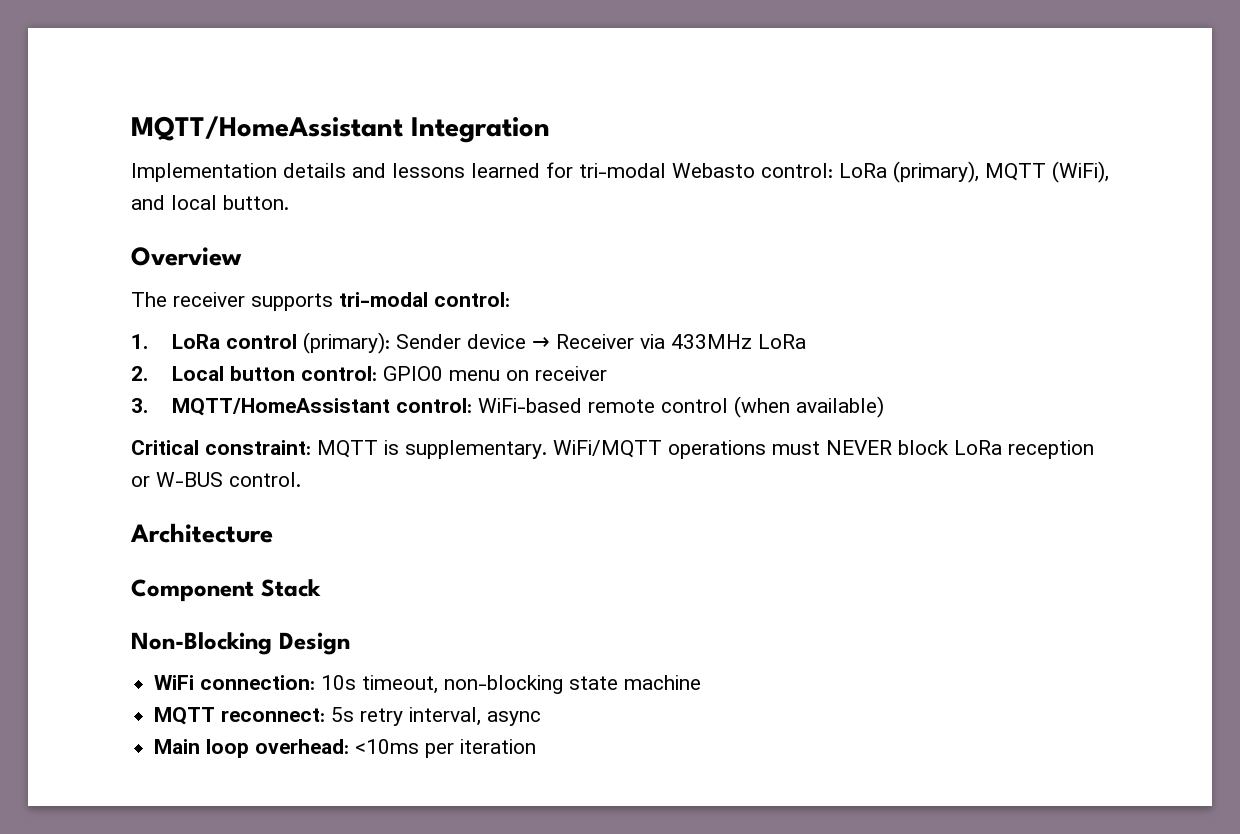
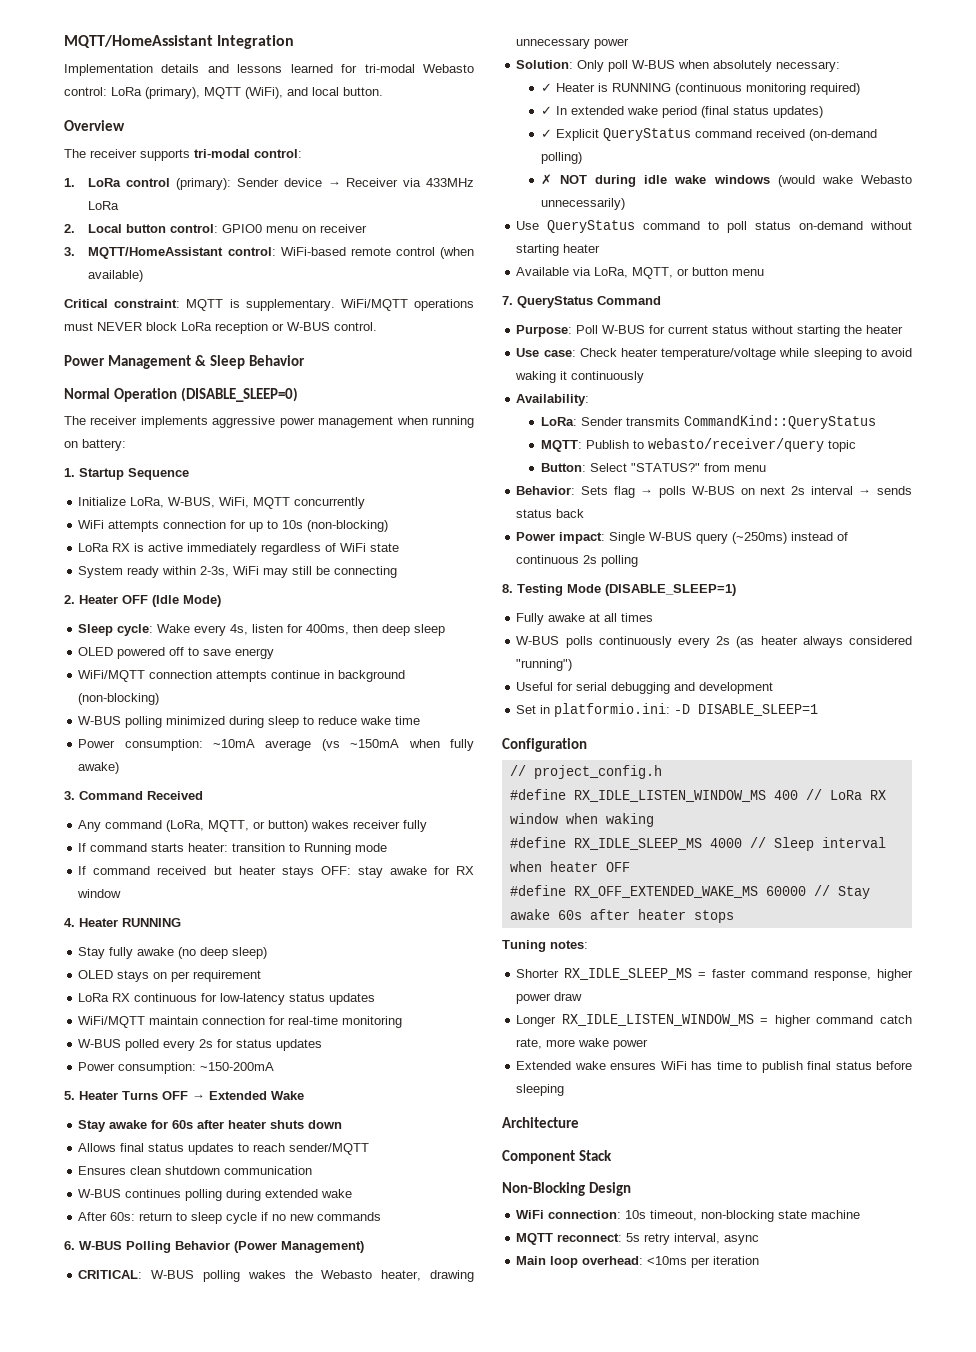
+ Power Management & Sleep Behavior
+ Normal Operation (DISABLE_SLEEP=0)
+ The receiver implements aggressive power management when running on battery:
+ 1. Startup Sequence
+ Initialize LoRa, W-BUS, WiFi, MQTT concurrently
+ WiFi attempts connection for up to 10s (non-blocking)
+ LoRa RX is active immediately regardless of WiFi state
+ System ready within 2-3s, WiFi may still be connecting
+ 2. Heater OFF (Idle Mode)
+ Sleep cycle: Wake every 4s, listen for 400ms, then deep sleep
+ OLED powered off to save energy
+ WiFi/MQTT connection attempts continue in background (non-blocking)
+ W-BUS polling minimized during sleep to reduce wake time
+ Power consumption: ~10mA average (vs ~150mA when fully awake)
+ 3. Command Received
+ Any command (LoRa, MQTT, or button) wakes receiver fully
+ If command starts heater: transition to Running mode
+ If command received but heater stays OFF: stay awake for RX window
+ 4. Heater RUNNING
+ Stay fully awake (no deep sleep)
+ OLED stays on per requirement
+ LoRa RX continuous for low-latency status updates
+ WiFi/MQTT maintain connection for real-time monitoring
+ W-BUS polled every 2s for status updates
+ Power consumption: ~150-200mA
+ 5. Heater Turns OFF → Extended Wake
+ Stay awake for 60s after heater shuts down
+ Allows final status updates to reach sender/MQTT
+ Ensures clean shutdown communication
+ W-BUS continues polling during extended wake
+ After 60s: return to sleep cycle if no new commands
+ 6. W-BUS Polling Behavior (Power Management)
+ CRITICAL: W-BUS polling wakes the Webasto heater, drawing unnecessary power
+ Solution: Only poll W-BUS when absolutely necessary:
+ ✓ Heater is RUNNING (continuous monitoring required)
+ ✓ In extended wake period (final status updates)
+ ✓ Explicit QueryStatus command received (on-demand polling)
+ ✗ NOT during idle wake windows (would wake Webasto unnecessarily)
+ Use QueryStatus command to poll status on-demand without starting heater
+ Available via LoRa, MQTT, or button menu
+ 7. QueryStatus Command
+ Purpose: Poll W-BUS for current status without starting the heater
+ Use case: Check heater temperature/voltage while sleeping to avoid waking it continuously
+ Availability:
+ LoRa: Sender transmits CommandKind::QueryStatus
+ MQTT: Publish to webasto/receiver/query topic
+ Button: Select "STATUS?" from menu
+ Behavior: Sets flag → polls W-BUS on next 2s interval → sends status back
+ Power impact: Single W-BUS query (~250ms) instead of continuous 2s polling
+ 8. Testing Mode (DISABLE_SLEEP=1)
+ Fully awake at all times
+ W-BUS polls continuously every 2s (as heater always considered "running")
+ Useful for serial debugging and development
+ Set in platformio.ini: -D DISABLE_SLEEP=1
+ Configuration
+ // project_config.h
+ #define RX_IDLE_LISTEN_WINDOW_MS 400 // LoRa RX window when waking
+ #define RX_IDLE_SLEEP_MS 4000 // Sleep interval when heater OFF
+ #define RX_OFF_EXTENDED_WAKE_MS 60000 // Stay awake 60s after heater stops
+ Tuning notes:
+ Shorter RX_IDLE_SLEEP_MS = faster command response, higher power draw
+ Longer RX_IDLE_LISTEN_WINDOW_MS = higher command catch rate, more wake power
+ Extended wake ensures WiFi has time to publish final status before sleeping

